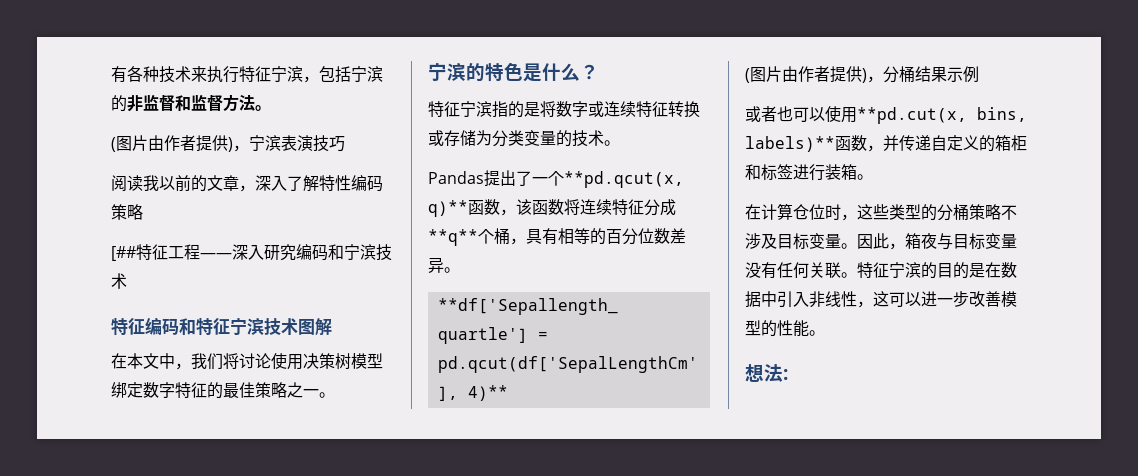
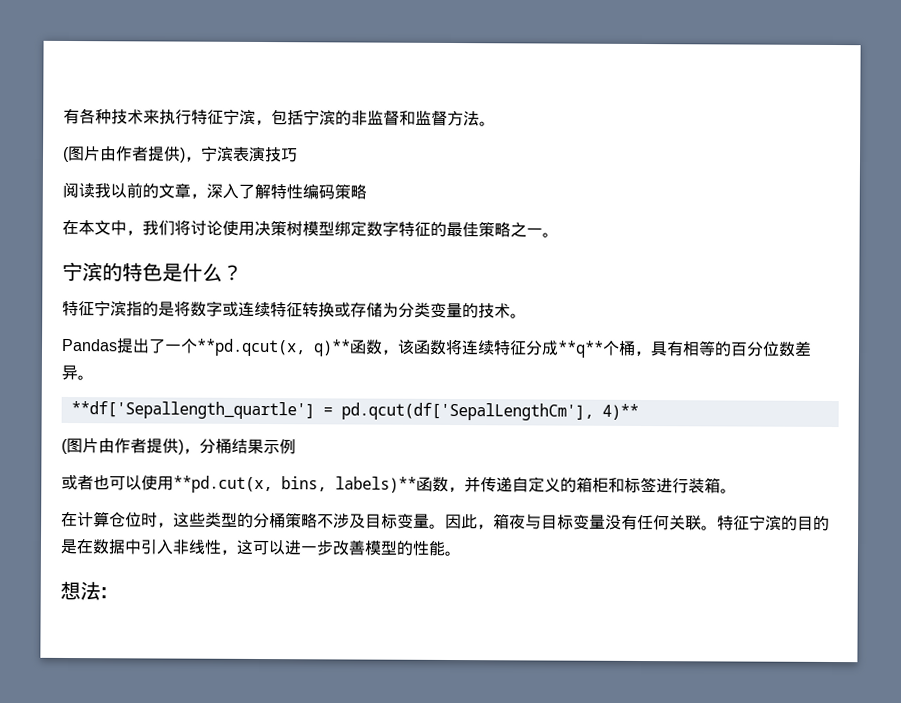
- [##特征工程——深入研究编码和宁滨技术
- 特征编码和特征宁滨技术图解

